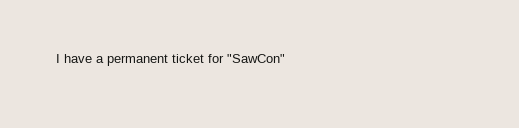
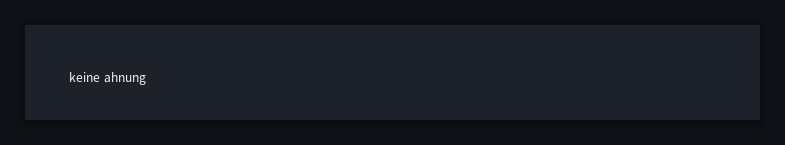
- I have a permanent ticket for "SawCon"
+ keine ahnung

